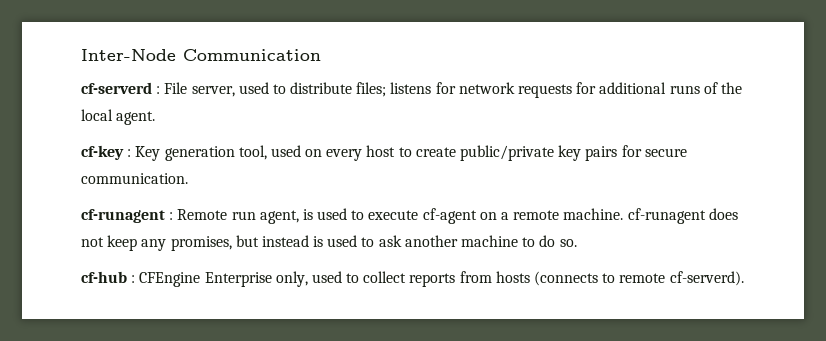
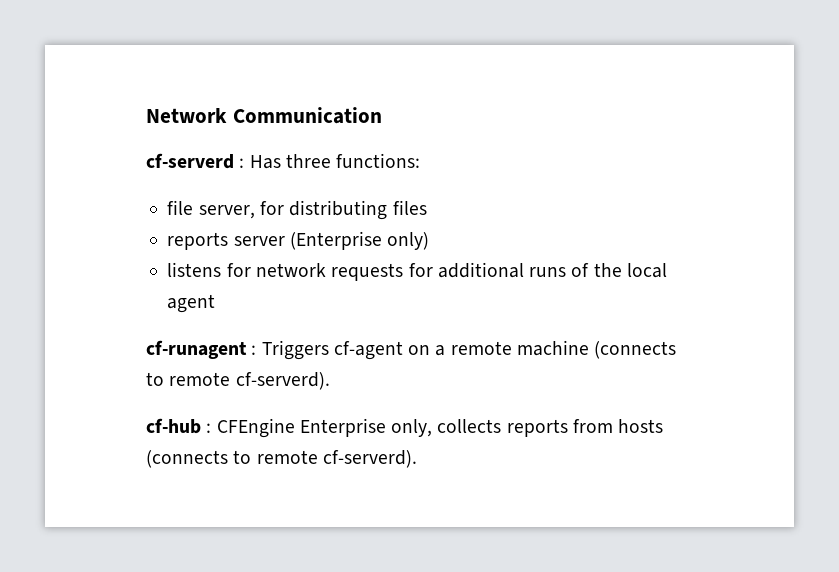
- Inter-Node Communication
+ Network Communication
- cf-serverd : File server, used to distribute files; listens for network requests for additional runs of the local agent.
- cf-key : Key generation tool, used on every host to create public/private key pairs for secure communication.
- cf-runagent : Remote run agent, is used to execute cf-agent on a remote machine. cf-runagent does not keep any promises, but instead is used to ask another machine to do so.
+ cf-serverd : Has three functions:
+ file server, for distributing files
+ reports server (Enterprise only)
+ listens for network requests for additional runs of the local agent
+ cf-runagent : Triggers cf-agent on a remote machine (connects to remote cf-serverd).
- cf-hub : CFEngine Enterprise only, used to collect reports from hosts (connects to remote cf-serverd).
+ cf-hub : CFEngine Enterprise only, collects reports from hosts (connects to remote cf-serverd).

